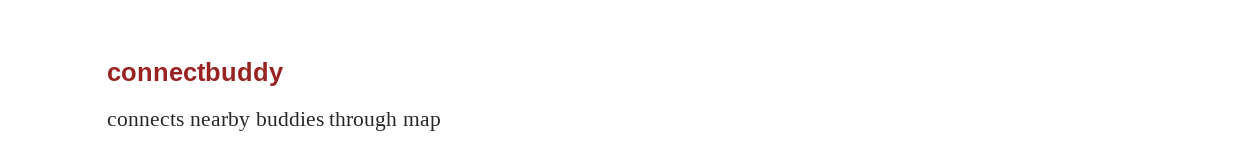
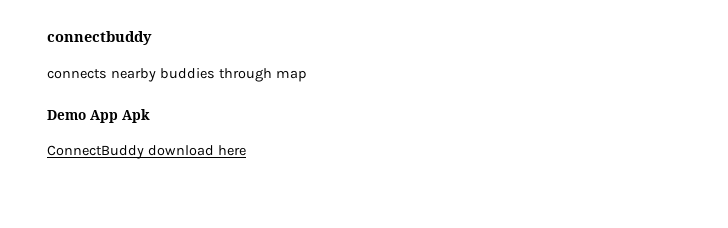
+ Demo App Apk
+ ConnectBuddy download here

